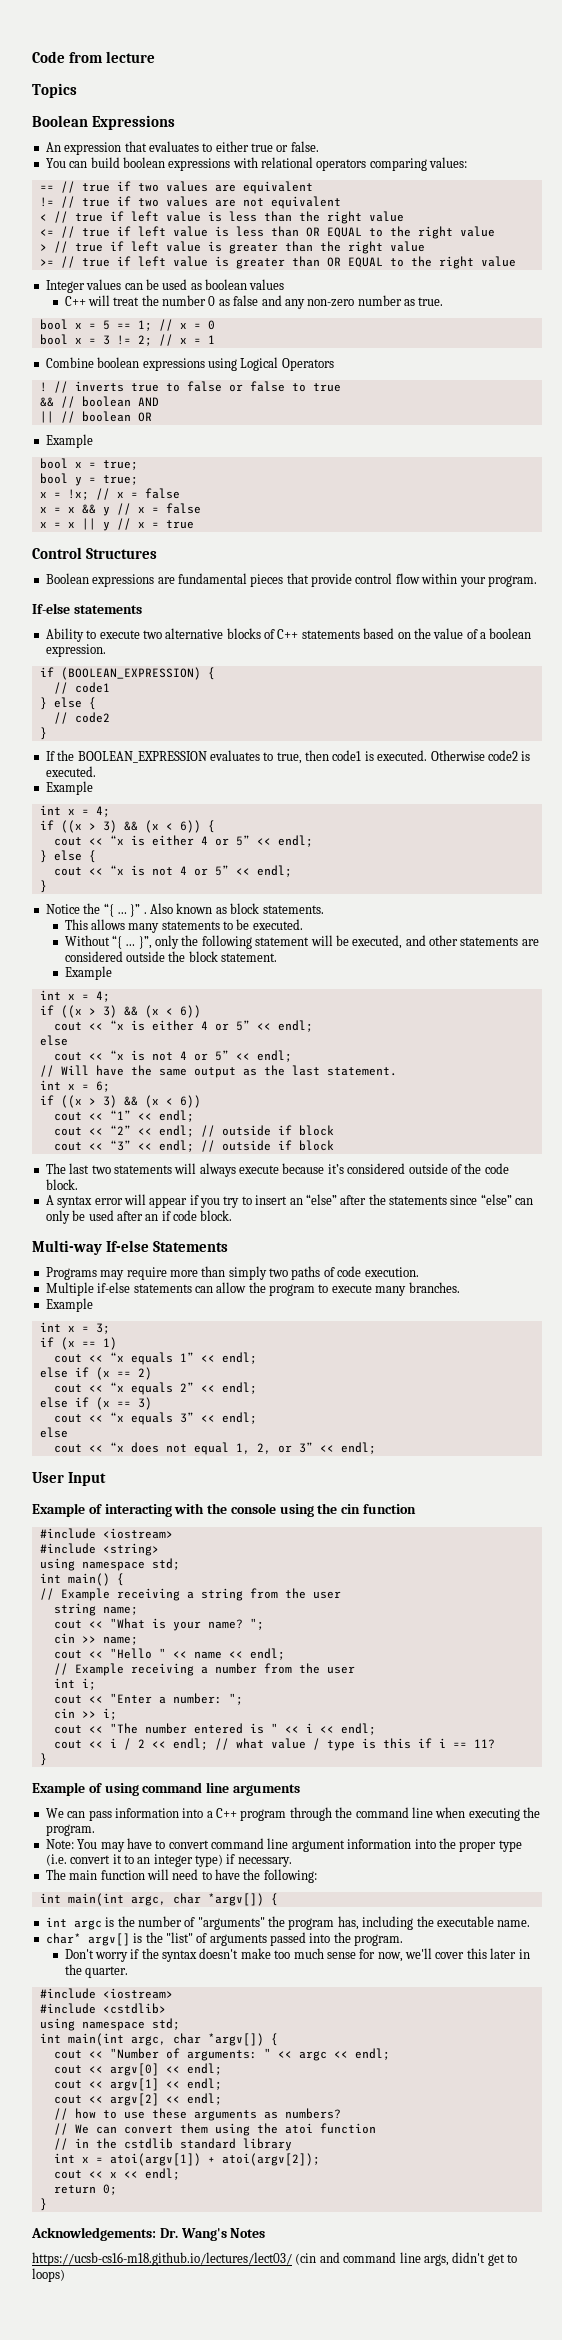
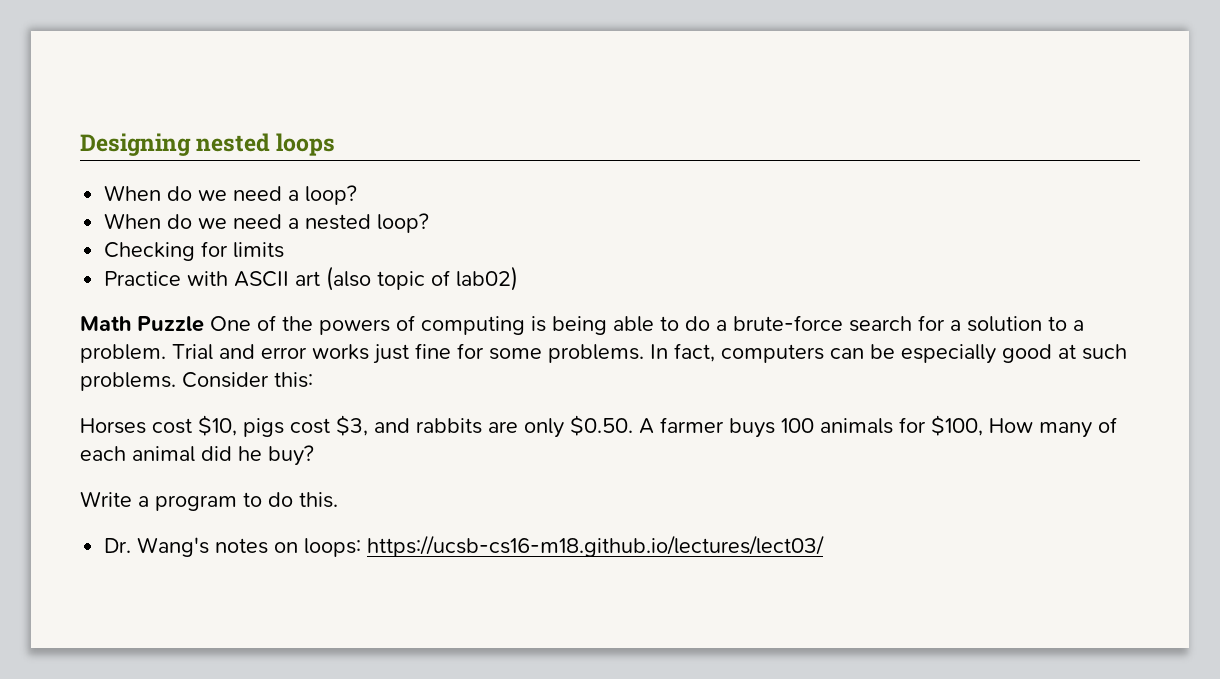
- Code from lecture
- Topics
- Boolean Expressions
- An expression that evaluates to either true or false.
- You can build boolean expressions with relational operators comparing values:
- == // true if two values are equivalent
- != // true if two values are not equivalent
- < // true if left value is less than the right value
- <= // true if left value is less than OR EQUAL to the right value
- > // true if left value is greater than the right value
- >= // true if left value is greater than OR EQUAL to the right value
- Integer values can be used as boolean values
- C++ will treat the number 0 as false and any non-zero number as true.
- bool x = 5 == 1; // x = 0
- bool x = 3 != 2; // x = 1
- Combine boolean expressions using Logical Operators
- ! // inverts true to false or false to true
- && // boolean AND
- || // boolean OR
- Example
- bool x = true;
- bool y = true;
- x = !x; // x = false
- x = x && y // x = false
- x = x || y // x = true
- Control Structures
- Boolean expressions are fundamental pieces that provide control flow within your program.
- If-else statements
- Ability to execute two alternative blocks of C++ statements based on the value of a boolean expression.
- if (BOOLEAN_EXPRESSION) {
- // code1
- } else {
- // code2
- }
- If the BOOLEAN_EXPRESSION evaluates to true, then code1 is executed. Otherwise code2 is executed.
- Example
- int x = 4;
- if ((x > 3) && (x < 6)) {
- cout << “x is either 4 or 5” << endl;
- } else {
- cout << “x is not 4 or 5” << endl;
- }
- Notice the “{ … }” . Also known as block statements.
- This allows many statements to be executed.
- Without “{ … }”, only the following statement will be executed, and other statements are considered outside the block statement.
- Example
- int x = 4;
- if ((x > 3) && (x < 6))
- cout << “x is either 4 or 5” << endl;
- else
- cout << “x is not 4 or 5” << endl;
- // Will have the same output as the last statement.
- int x = 6;
- if ((x > 3) && (x < 6))
- cout << “1” << endl;
- cout << “2” << endl; // outside if block
- cout << “3” << endl; // outside if block
- The last two statements will always execute because it’s considered outside of the code block.
- A syntax error will appear if you try to insert an “else” after the statements since “else” can only be used after an if code block.
- Multi-way If-else Statements
- Programs may require more than simply two paths of code execution.
- Multiple if-else statements can allow the program to execute many branches.
- Example
- int x = 3;
- if (x == 1)
- cout << “x equals 1” << endl;
- else if (x == 2)
- cout << “x equals 2” << endl;
- else if (x == 3)
- cout << “x equals 3” << endl;
- else
- cout << “x does not equal 1, 2, or 3” << endl;
- User Input
- Example of interacting with the console using the cin function
- #include <iostream>
- #include <string>
- using namespace std;
- int main() {
- // Example receiving a string from the user
- string name;
- cout << "What is your name? ";
- cin >> name;
- cout << "Hello " << name << endl;
- // Example receiving a number from the user
- int i;
- cout << "Enter a number: ";
- cin >> i;
- cout << "The number entered is " << i << endl;
- cout << i / 2 << endl; // what value / type is this if i == 11?
- }
- Example of using command line arguments
- We can pass information into a C++ program through the command line when executing the program.
- Note: You may have to convert command line argument information into the proper type (i.e. convert it to an integer type) if necessary.
- The main function will need to have the following:
- int main(int argc, char *argv[]) {
- int argc is the number of "arguments" the program has, including the executable name.
- char* argv[] is the "list" of arguments passed into the program.
- Don't worry if the syntax doesn't make too much sense for now, we'll cover this later in the quarter.
- #include <iostream>
- #include <cstdlib>
- using namespace std;
- int main(int argc, char *argv[]) {
- cout << "Number of arguments: " << argc << endl;
- cout << argv[0] << endl;
- cout << argv[1] << endl;
- cout << argv[2] << endl;
- // how to use these arguments as numbers?
- // We can convert them using the atoi function
- // in the cstdlib standard library
- int x = atoi(argv[1]) + atoi(argv[2]);
- cout << x << endl;
- return 0;
- }
- Acknowledgements: Dr. Wang's Notes
- https://ucsb-cs16-m18.github.io/lectures/lect03/ (cin and command line args, didn't get to loops)
+ Designing nested loops
+ When do we need a loop?
+ When do we need a nested loop?
+ Checking for limits
+ Practice with ASCII art (also topic of lab02)
+ Math Puzzle One of the powers of computing is being able to do a brute-force search for a solution to a problem. Trial and error works just fine for some problems. In fact, computers can be especially good at such problems. Consider this:
+ Horses cost $10, pigs cost $3, and rabbits are only $0.50. A farmer buys 100 animals for $100, How many of each animal did he buy?
+ Write a program to do this.
+ Dr. Wang's notes on loops: https://ucsb-cs16-m18.github.io/lectures/lect03/

